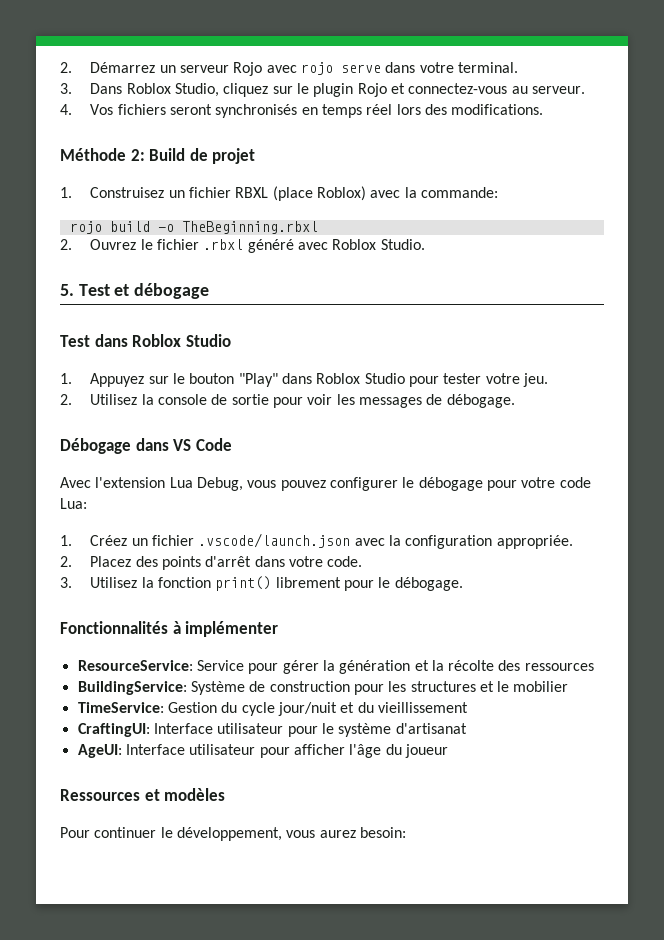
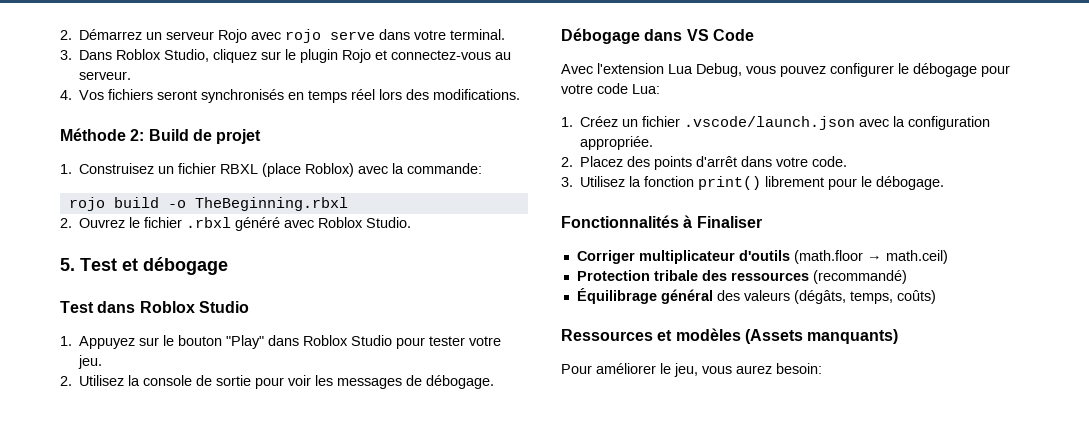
- Fonctionnalités à implémenter
- ResourceService: Service pour gérer la génération et la récolte des ressources
- BuildingService: Système de construction pour les structures et le mobilier
- TimeService: Gestion du cycle jour/nuit et du vieillissement
- CraftingUI: Interface utilisateur pour le système d'artisanat
- AgeUI: Interface utilisateur pour afficher l'âge du joueur
+ Fonctionnalités à Finaliser
+ Corriger multiplicateur d'outils (math.floor → math.ceil)
+ Protection tribale des ressources (recommandé)
+ Équilibrage général des valeurs (dégâts, temps, coûts)
- Ressources et modèles
+ Ressources et modèles (Assets manquants)
- Pour continuer le développement, vous aurez besoin:
+ Pour améliorer le jeu, vous aurez besoin:

